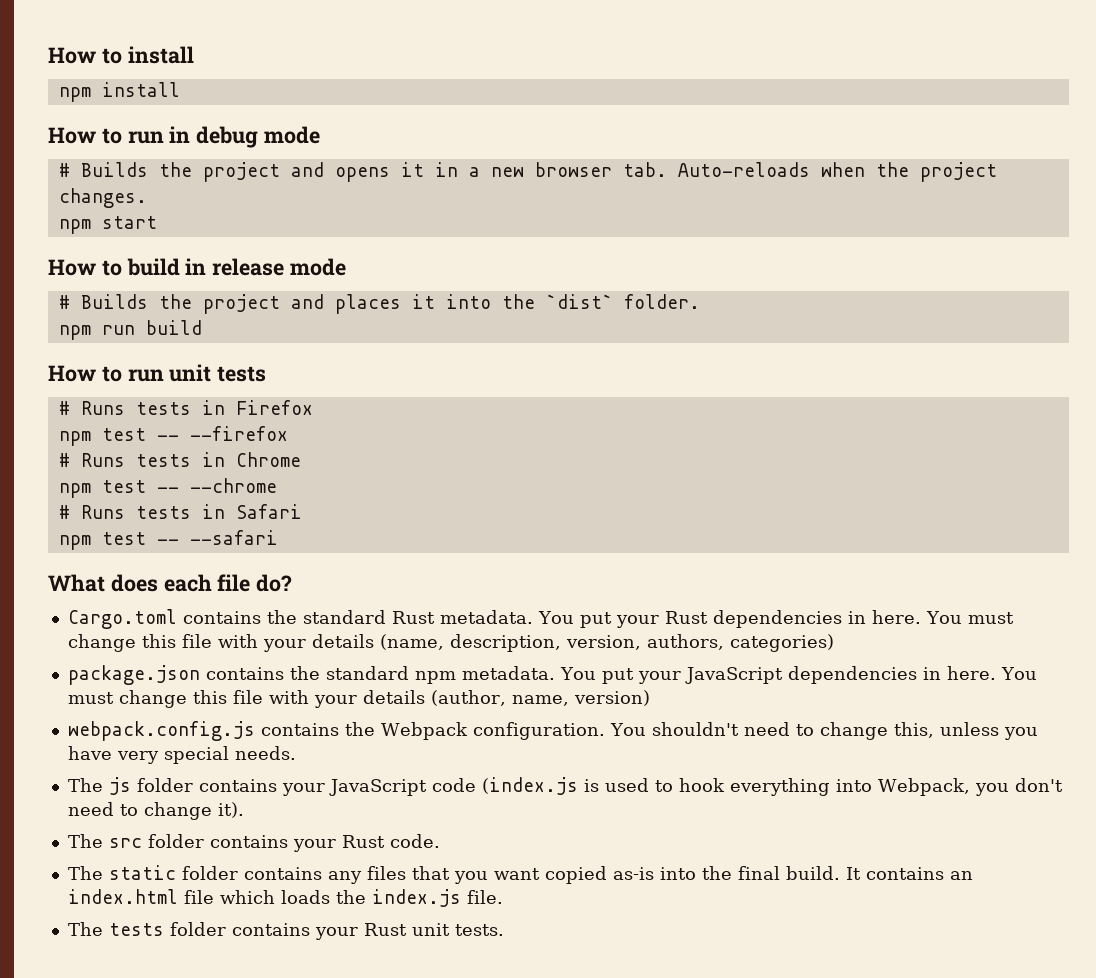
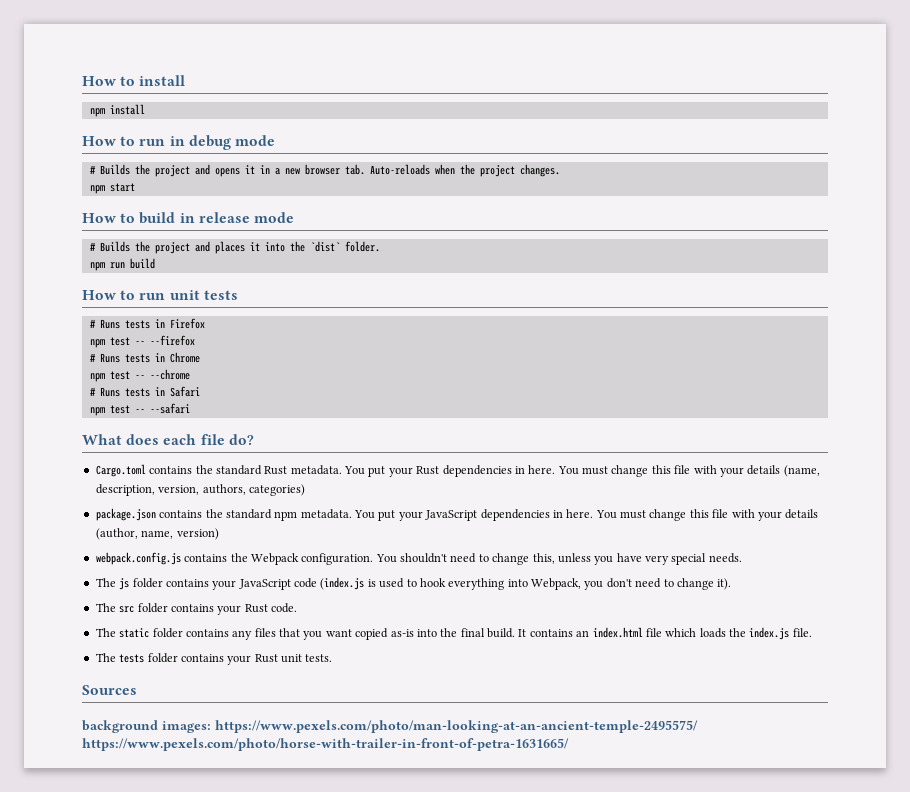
+ Sources
+ background images: https://www.pexels.com/photo/man-looking-at-an-ancient-temple-2495575/ https://www.pexels.com/photo/horse-with-trailer-in-front-of-petra-1631665/

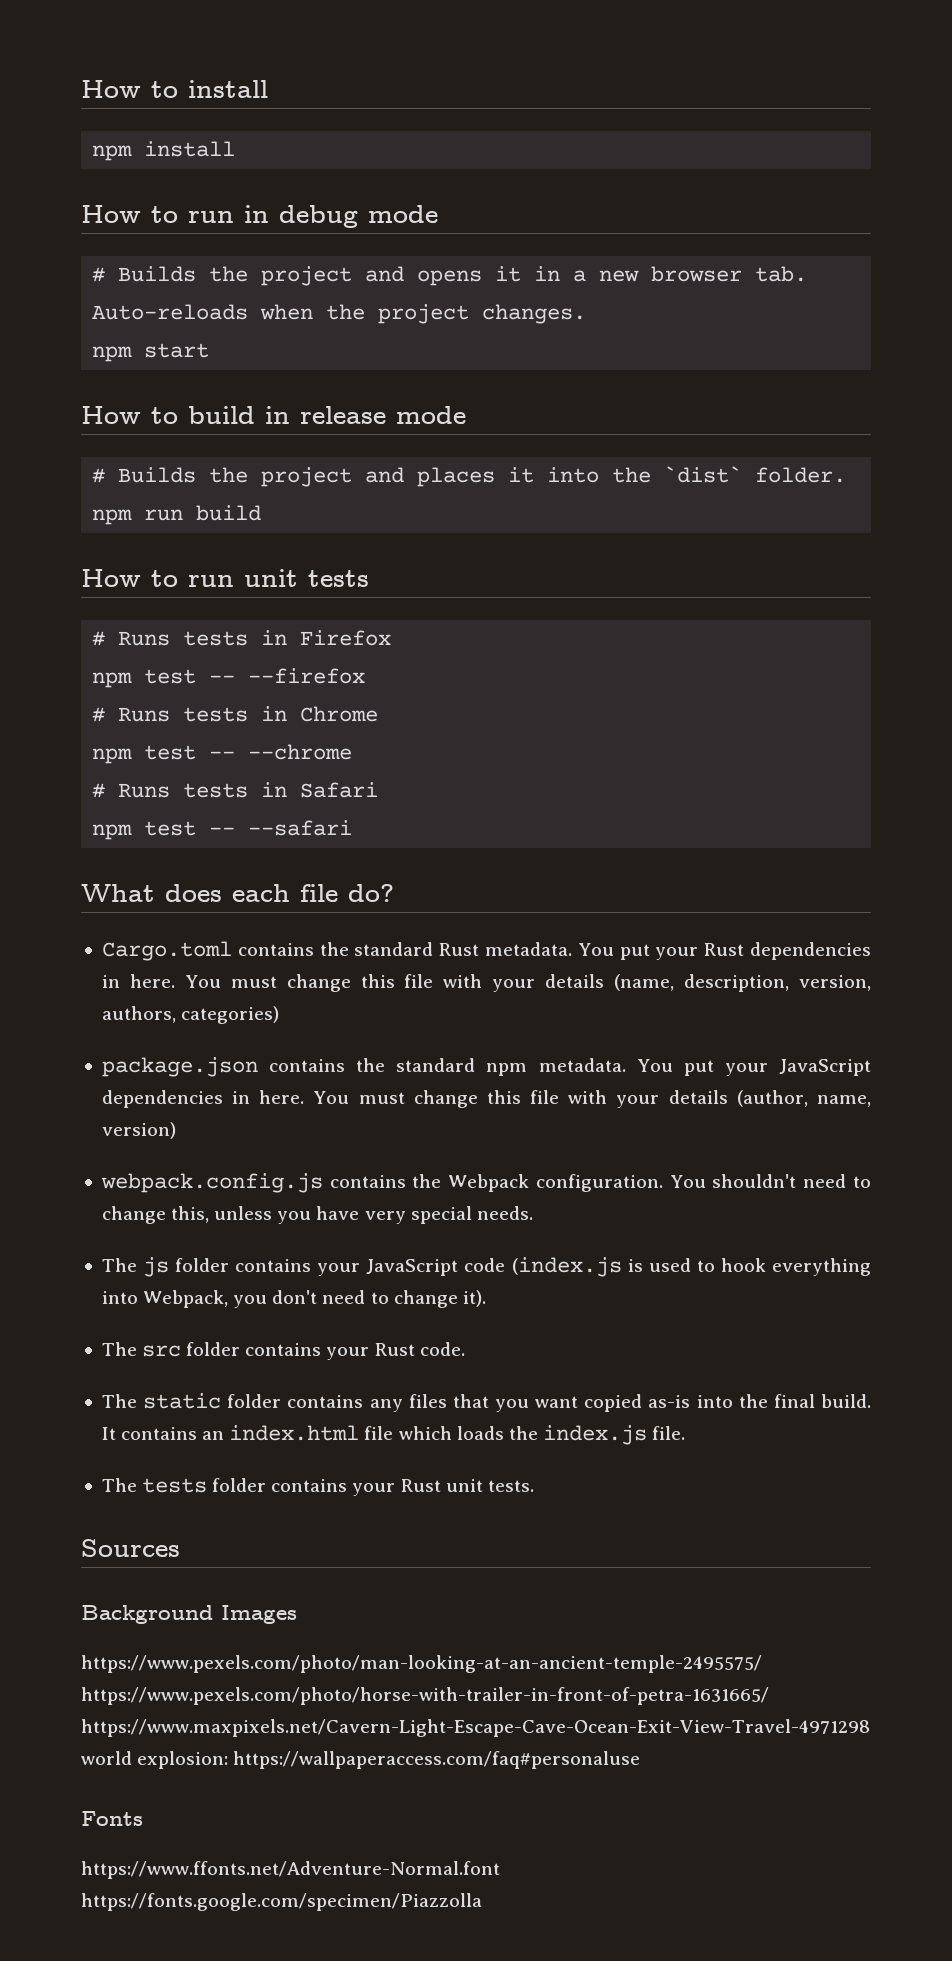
- background images: https://www.pexels.com/photo/man-looking-at-an-ancient-temple-2495575/ https://www.pexels.com/photo/horse-with-trailer-in-front-of-petra-1631665/
+ Background Images
+ https://www.pexels.com/photo/man-looking-at-an-ancient-temple-2495575/ https://www.pexels.com/photo/horse-with-trailer-in-front-of-petra-1631665/ https://www.maxpixels.net/Cavern-Light-Escape-Cave-Ocean-Exit-View-Travel-4971298 world explosion: https://wallpaperaccess.com/faq#personaluse
+ Fonts
+ https://www.ffonts.net/Adventure-Normal.font https://fonts.google.com/specimen/Piazzolla

